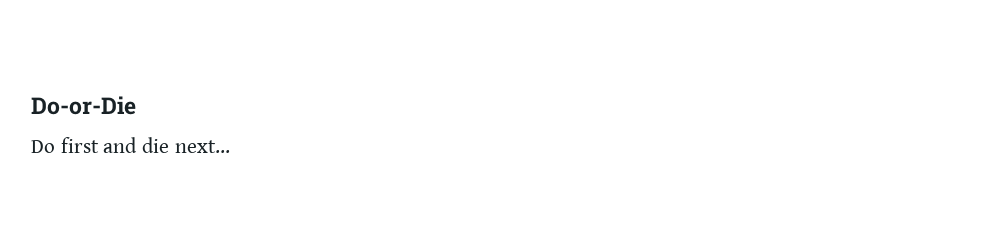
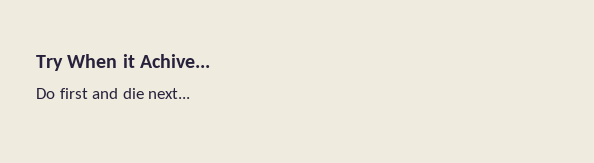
- Do-or-Die
+ Try When it Achive...

